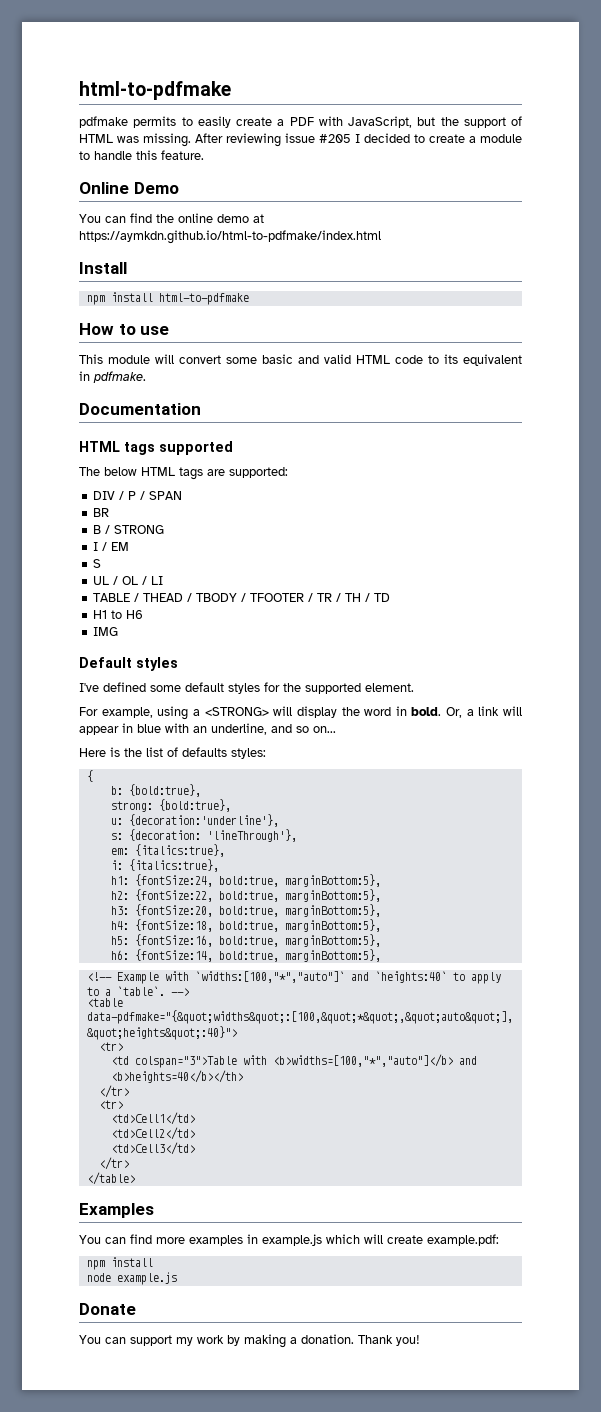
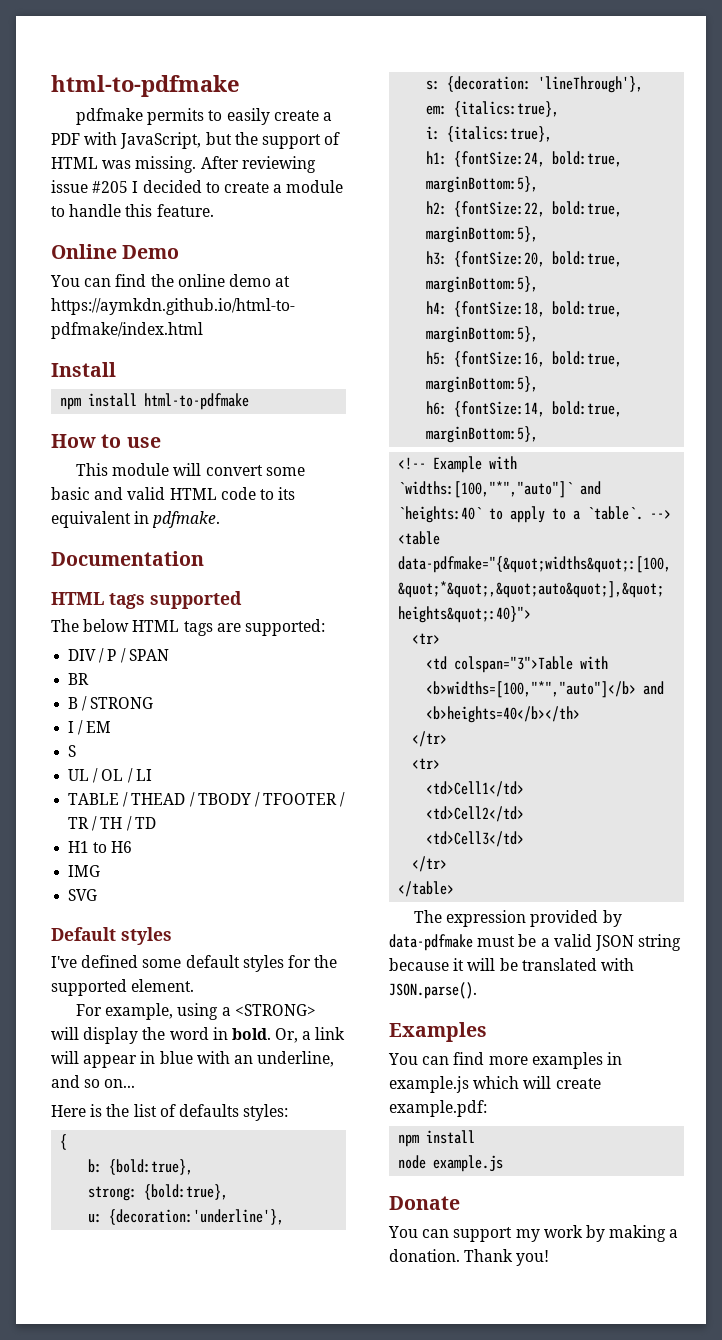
+ SVG
+ The expression provided by data-pdfmake must be a valid JSON string because it will be translated with JSON.parse().

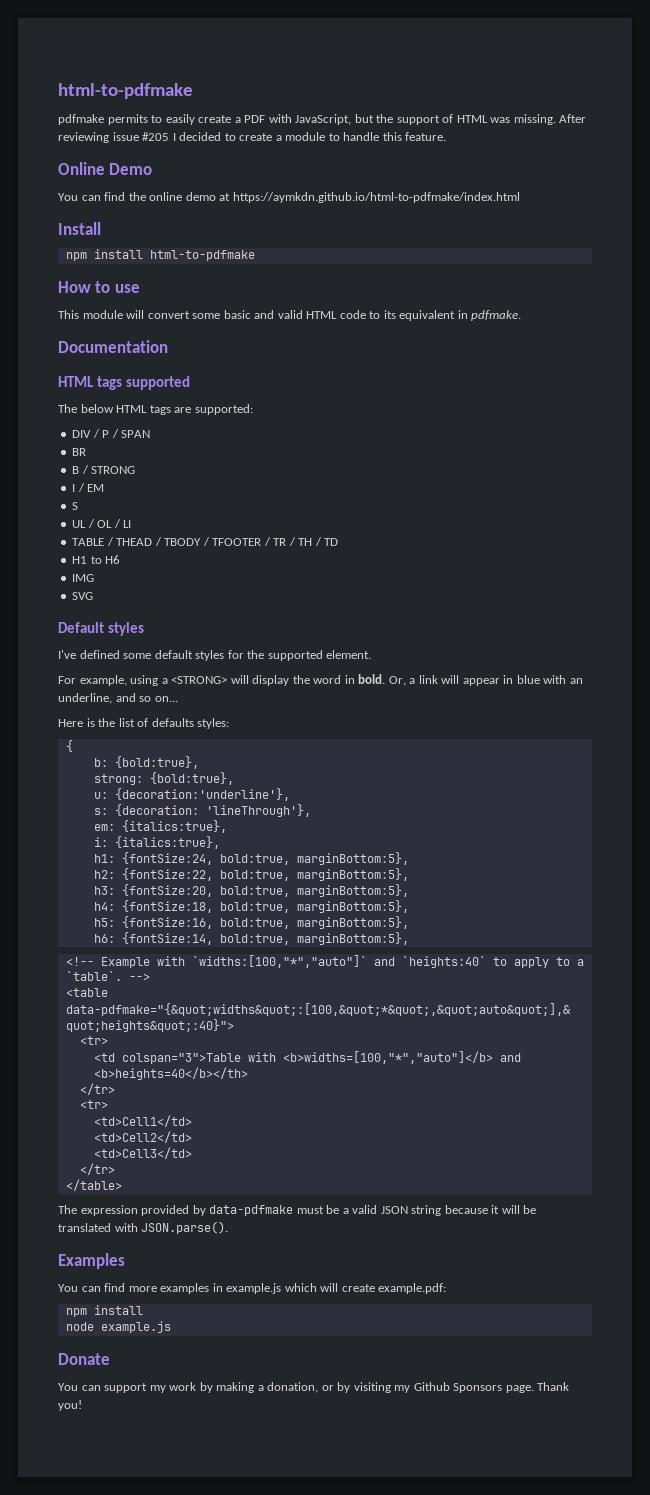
- You can support my work by making a donation.
+ You can support my work by making a donation, or by visiting my Github Sponsors page.

